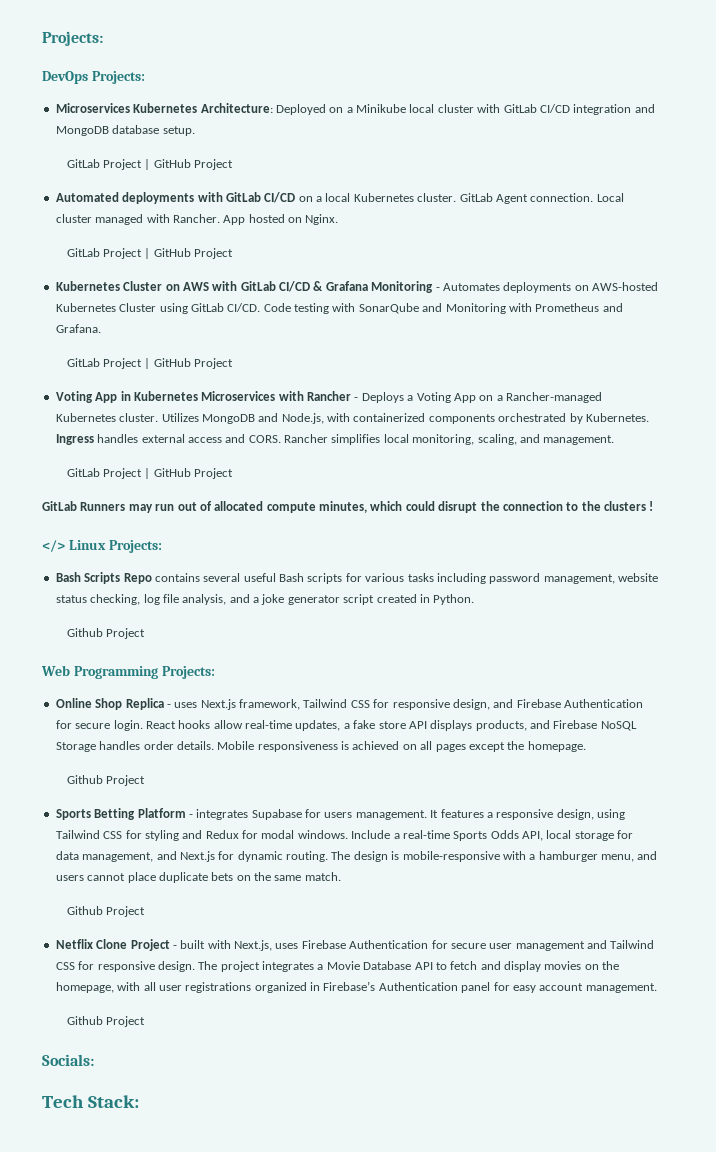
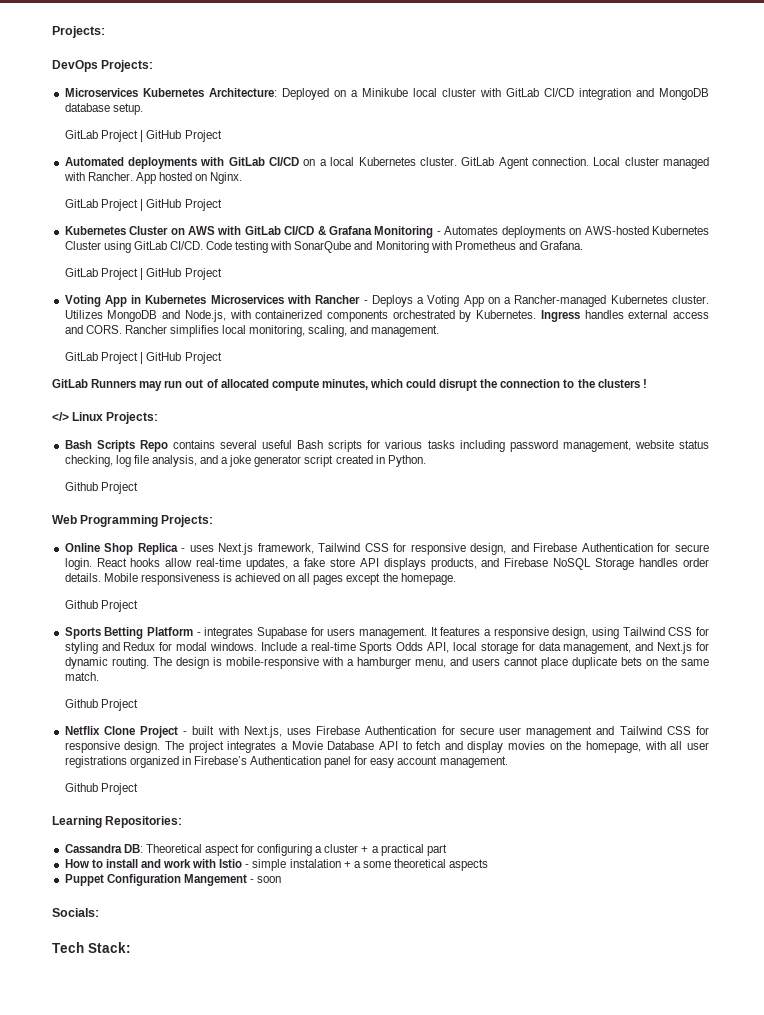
+ Learning Repositories:
+ Cassandra DB: Theoretical aspect for configuring a cluster + a practical part
+ How to install and work with Istio - simple instalation + a some theoretical aspects
+ Puppet Configuration Mangement - soon

